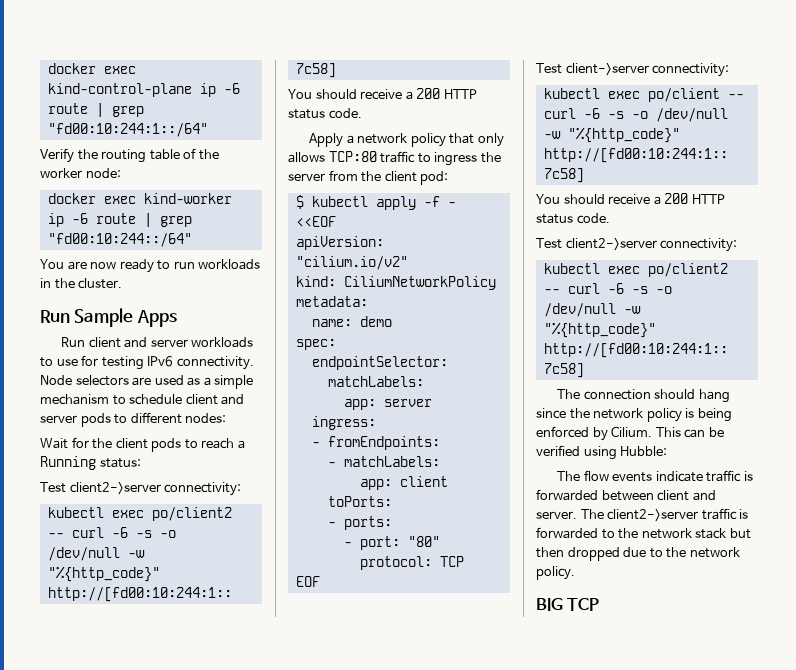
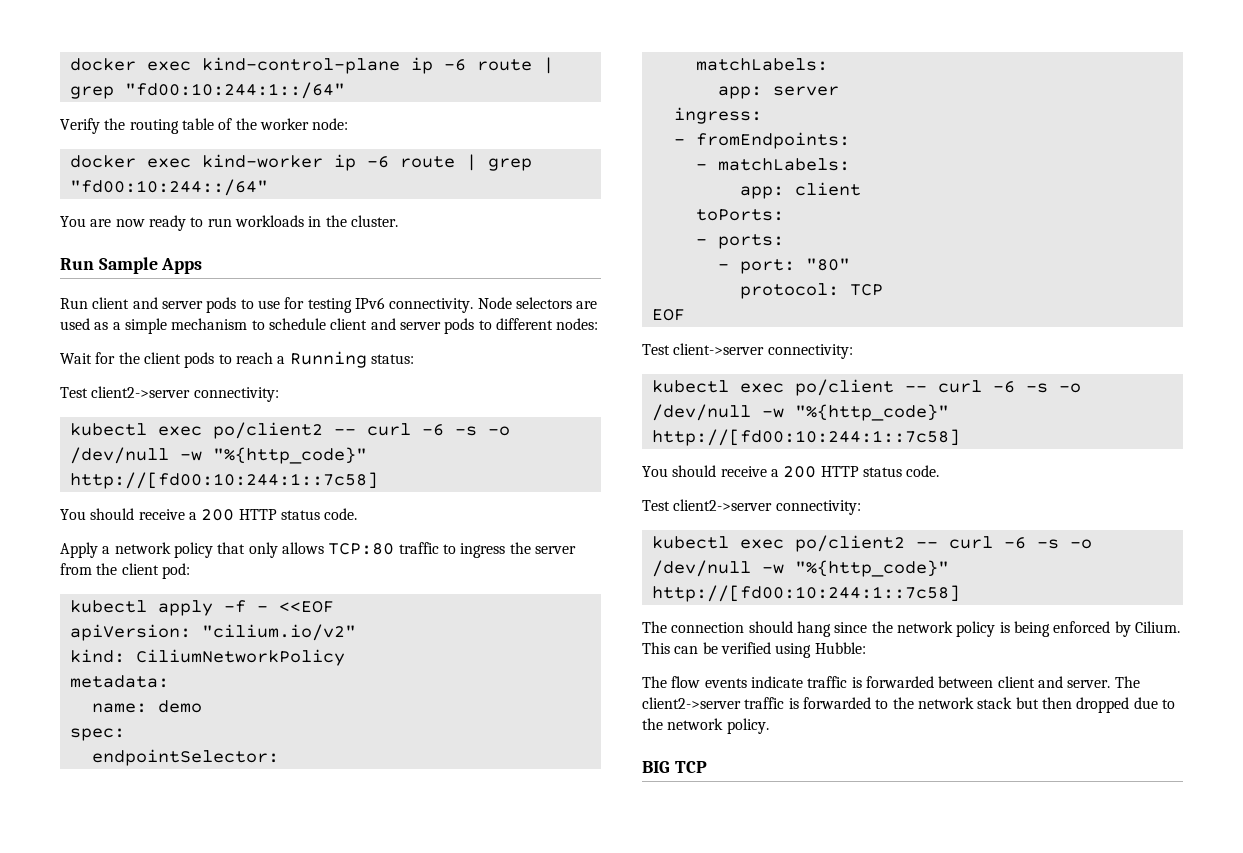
- Run client and server workloads to use for testing IPv6 connectivity.
+ Run client and server pods to use for testing IPv6 connectivity.
- $ kubectl apply -f - <<EOF
+ kubectl apply -f - <<EOF

